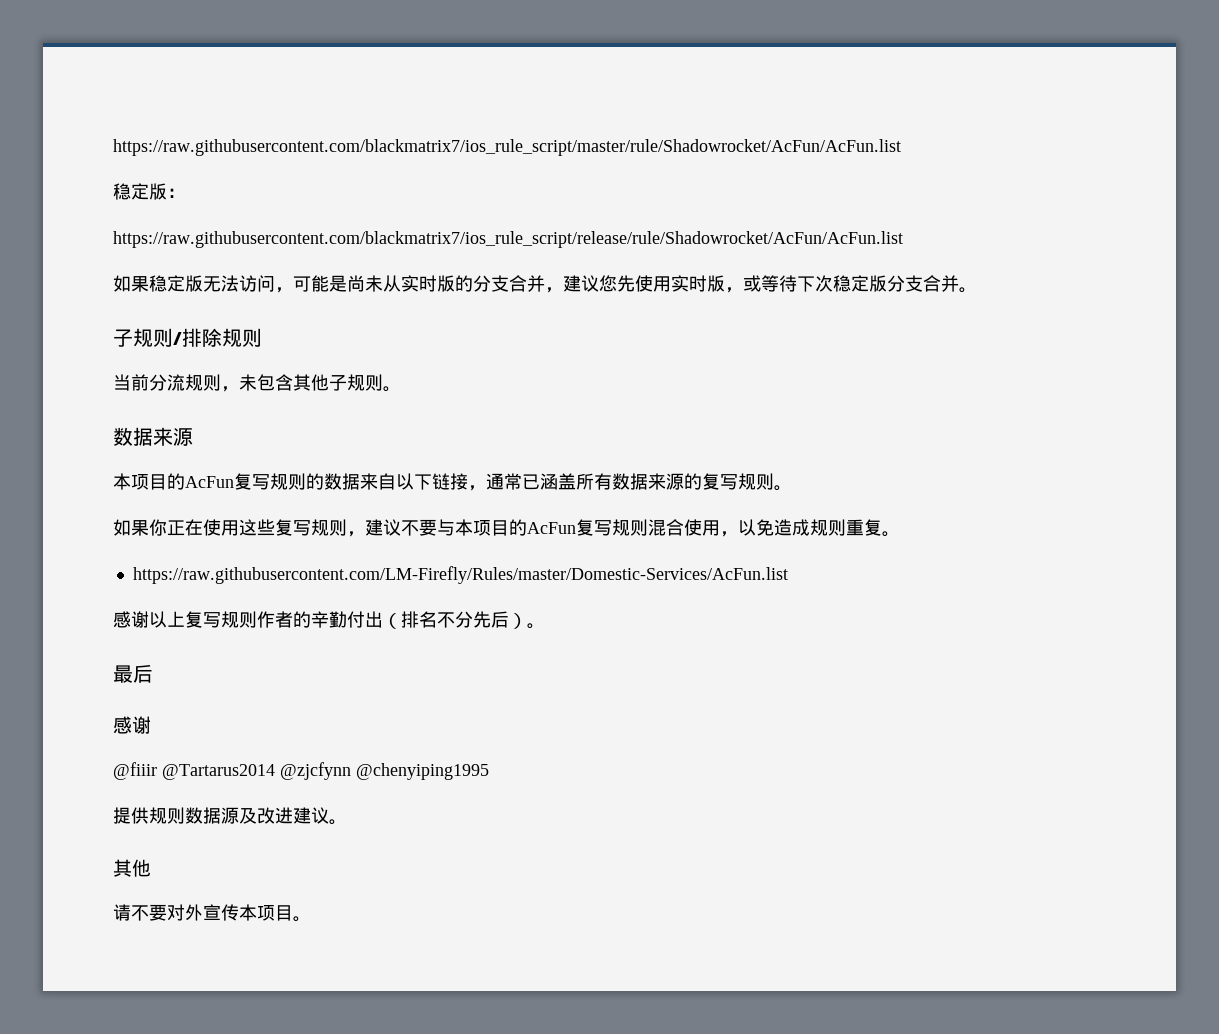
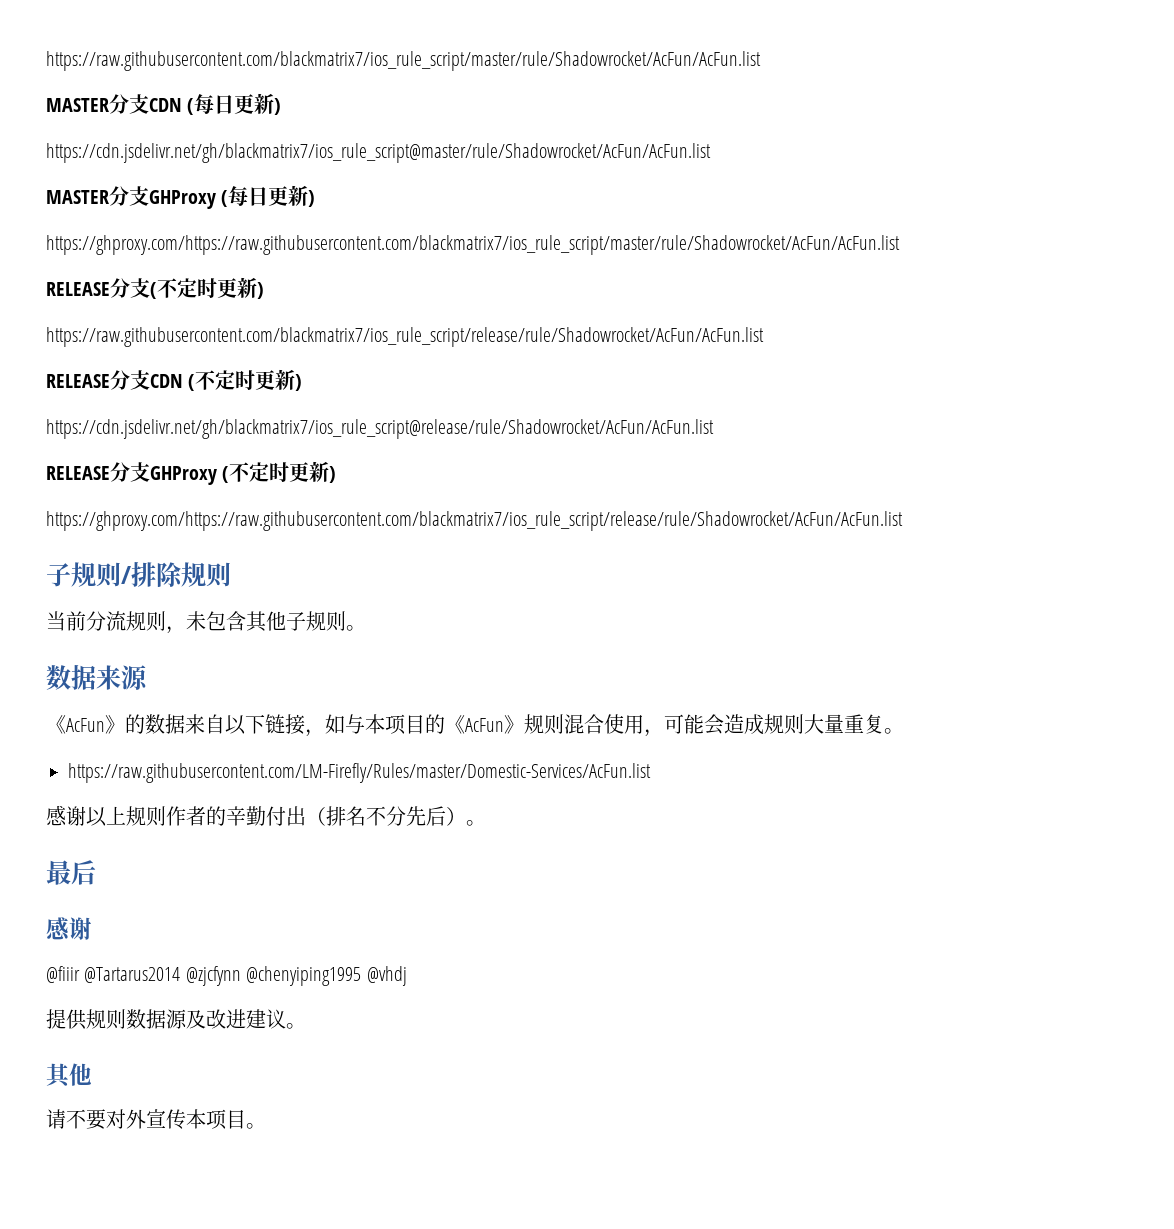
- 稳定版：
+ MASTER分支CDN (每日更新)
+ https://cdn.jsdelivr.net/gh/blackmatrix7/ios_rule_script@master/rule/Shadowrocket/AcFun/AcFun.list
+ MASTER分支GHProxy (每日更新)
+ https://ghproxy.com/https://raw.githubusercontent.com/blackmatrix7/ios_rule_script/master/rule/Shadowrocket/AcFun/AcFun.list
+ RELEASE分支(不定时更新)
  https://raw.githubusercontent.com/blackmatrix7/ios_rule_script/release/rule/Shadowrocket/AcFun/AcFun.list
- 如果稳定版无法访问，可能是尚未从实时版的分支合并，建议您先使用实时版，或等待下次稳定版分支合并。
+ RELEASE分支CDN (不定时更新)
+ https://cdn.jsdelivr.net/gh/blackmatrix7/ios_rule_script@release/rule/Shadowrocket/AcFun/AcFun.list
+ RELEASE分支GHProxy (不定时更新)
+ https://ghproxy.com/https://raw.githubusercontent.com/blackmatrix7/ios_rule_script/release/rule/Shadowrocket/AcFun/AcFun.list
- 本项目的AcFun复写规则的数据来自以下链接，通常已涵盖所有数据来源的复写规则。
- 如果你正在使用这些复写规则，建议不要与本项目的AcFun复写规则混合使用，以免造成规则重复。
+ 《AcFun》的数据来自以下链接，如与本项目的《AcFun》规则混合使用，可能会造成规则大量重复。
- 感谢以上复写规则作者的辛勤付出（排名不分先后）。
+ 感谢以上规则作者的辛勤付出（排名不分先后）。
- @fiiir @Tartarus2014 @zjcfynn @chenyiping1995
+ @fiiir @Tartarus2014 @zjcfynn @chenyiping1995 @vhdj

